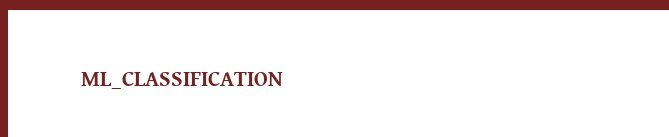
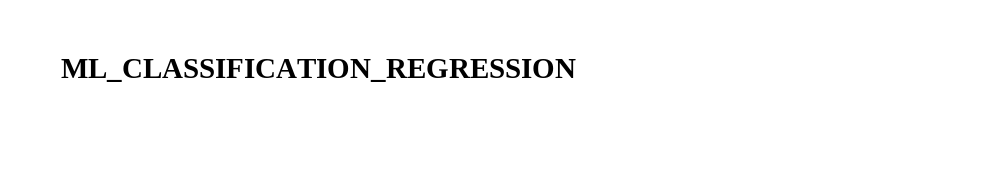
- ML_CLASSIFICATION
+ ML_CLASSIFICATION_REGRESSION

